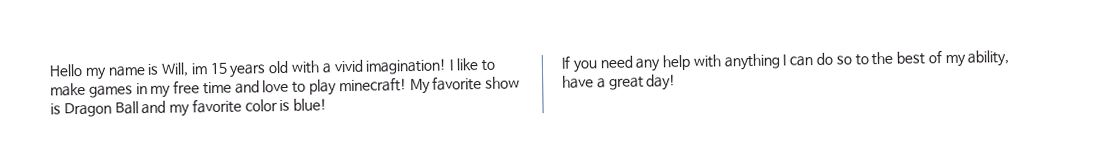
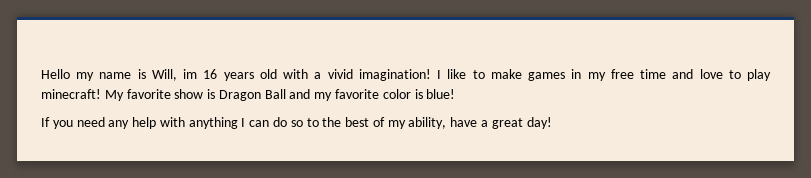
- Hello my name is Will, im 15 years old with a vivid imagination!
+ Hello my name is Will, im 16 years old with a vivid imagination!

